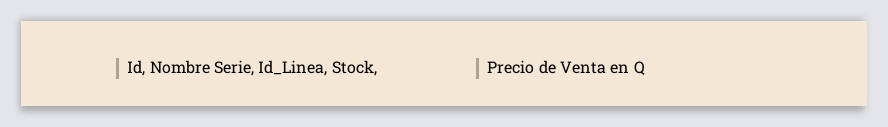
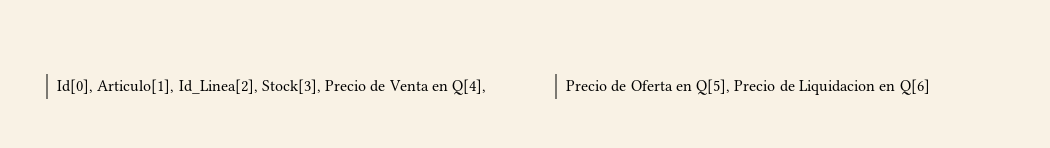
- Id, Nombre Serie, Id_Linea, Stock, Precio de Venta en Q
+ Id[0], Articulo[1], Id_Linea[2], Stock[3], Precio de Venta en Q[4], Precio de Oferta en Q[5], Precio de Liquidacion en Q[6]

